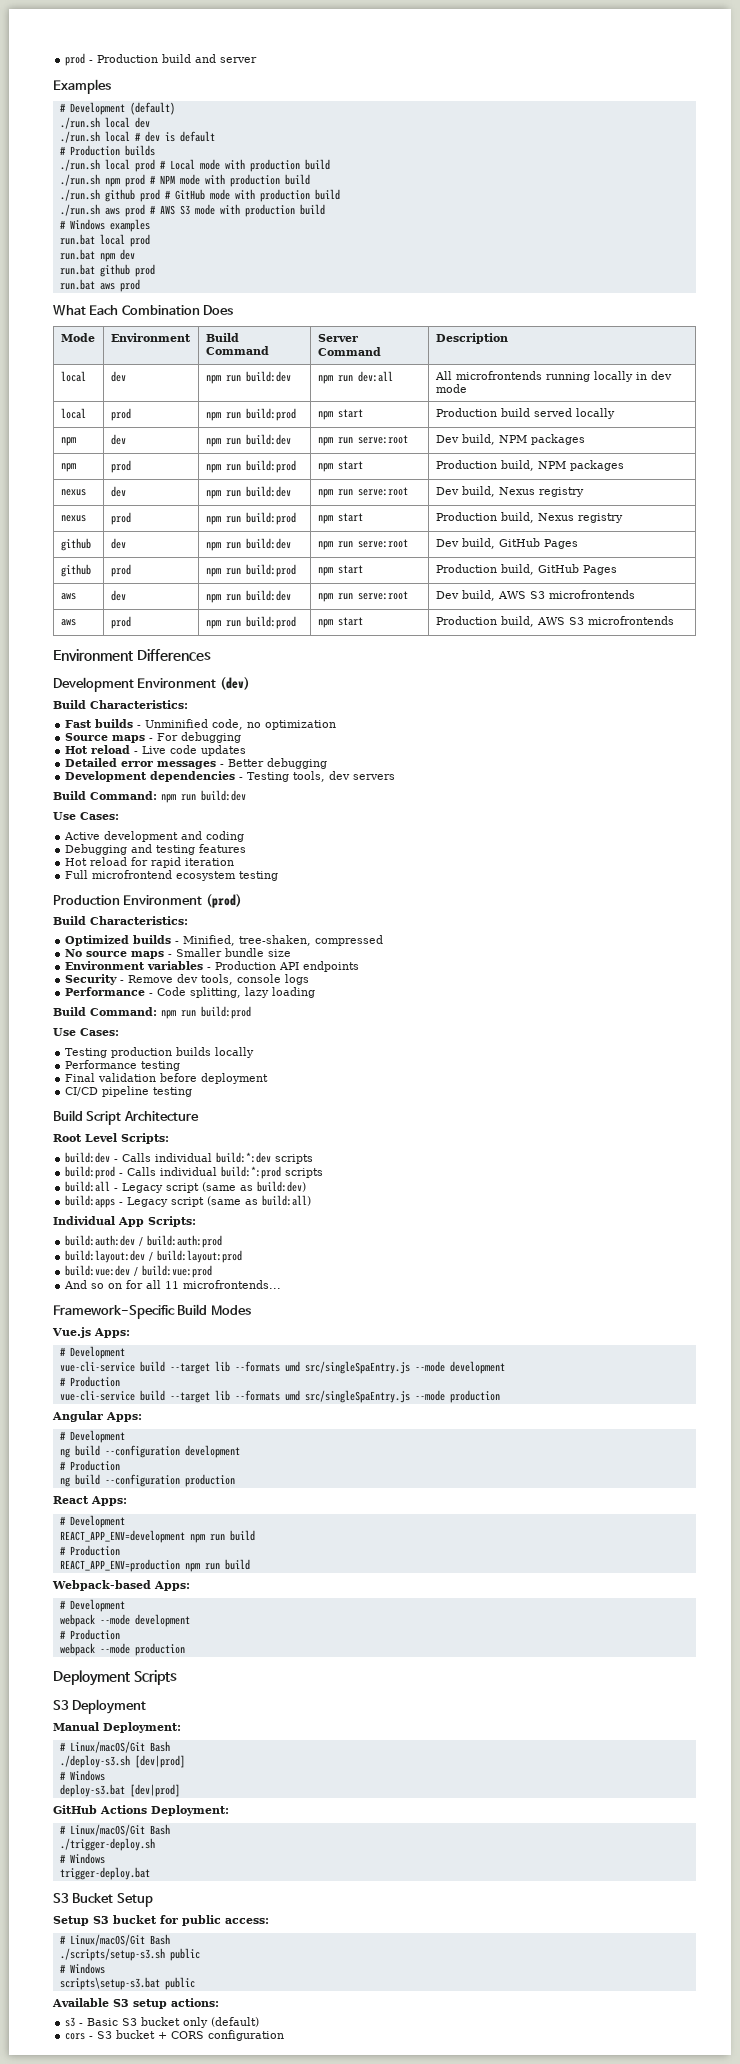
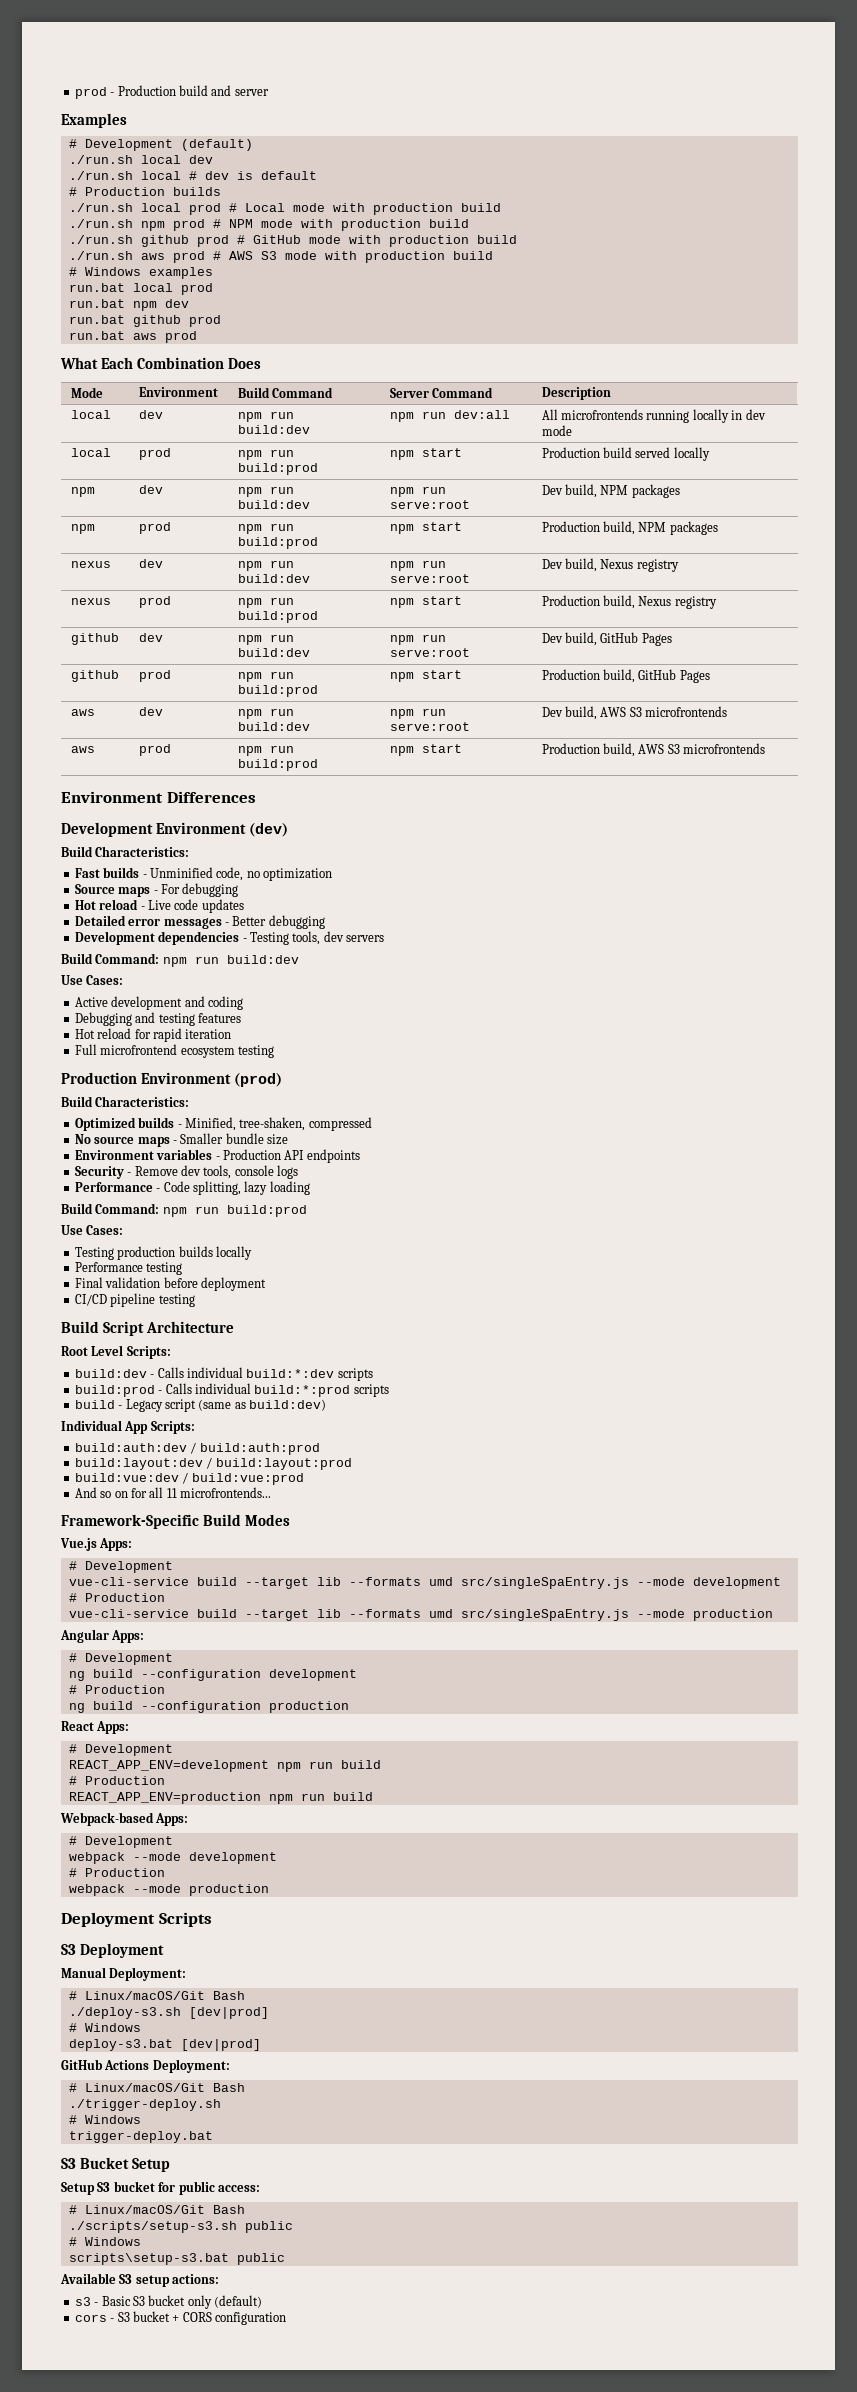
- build:all - Legacy script (same as build:dev)
+ build - Legacy script (same as build:dev)
- build:apps - Legacy script (same as build:all)

